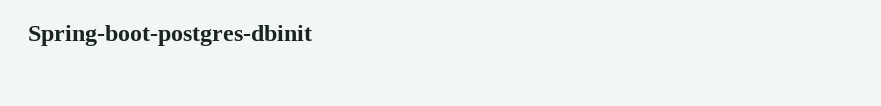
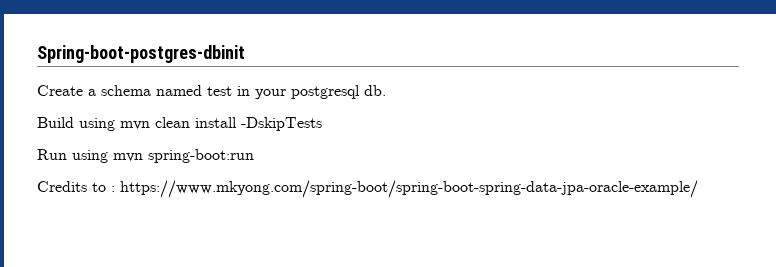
+ Create a schema named test in your postgresql db.
+ Build using mvn clean install -DskipTests
+ Run using mvn spring-boot:run
+ Credits to : https://www.mkyong.com/spring-boot/spring-boot-spring-data-jpa-oracle-example/

